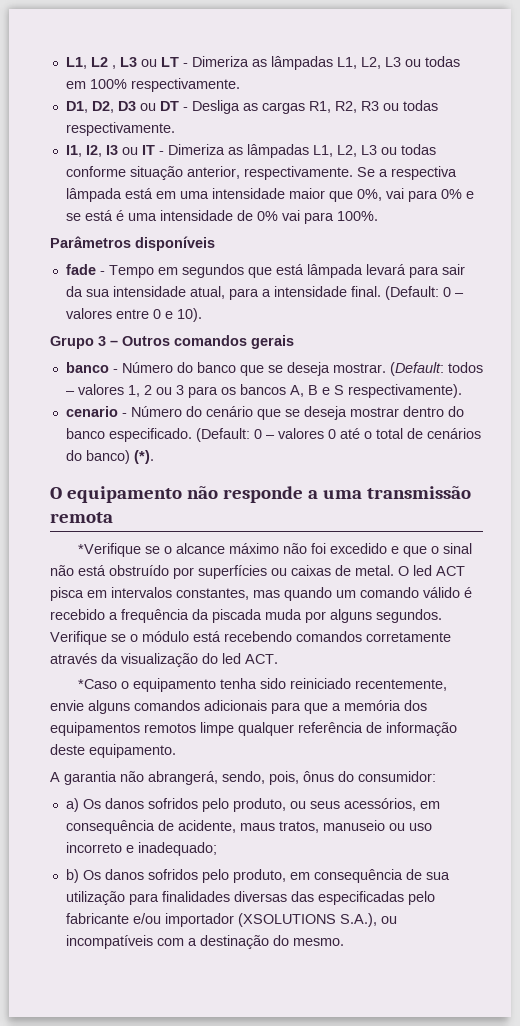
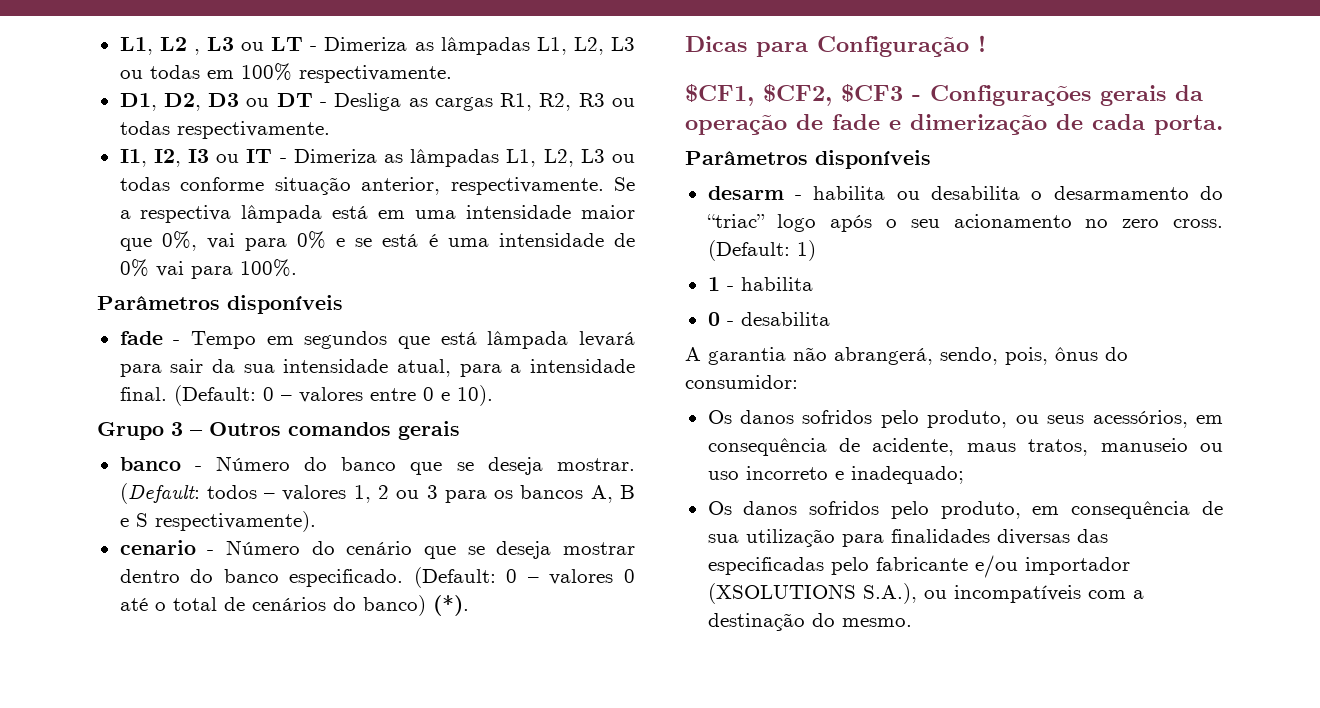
- O equipamento não responde a uma transmissão remota
- *Verifique se o alcance máximo não foi excedido e que o sinal não está obstruído por superfícies ou caixas de metal. O led ACT pisca em intervalos constantes, mas quando um comando válido é recebido a frequência da piscada muda por alguns segundos. Verifique se o módulo está recebendo comandos corretamente através da visualização do led ACT.
- *Caso o equipamento tenha sido reiniciado recentemente, envie alguns comandos adicionais para que a memória dos equipamentos remotos limpe qualquer referência de informação deste equipamento.
+ Dicas para Configuração !
+ $CF1, $CF2, $CF3 - Configurações gerais da operação de fade e dimerização de cada porta.
+ Parâmetros disponíveis
+ desarm - habilita ou desabilita o desarmamento do “triac” logo após o seu acionamento no zero cross. (Default: 1)
+ 1 - habilita
+ 0 - desabilita
- a) Os danos sofridos pelo produto, ou seus acessórios, em consequência de acidente, maus tratos, manuseio ou uso incorreto e inadequado;
+ Os danos sofridos pelo produto, ou seus acessórios, em consequência de acidente, maus tratos, manuseio ou uso incorreto e inadequado;
- b) Os danos sofridos pelo produto, em consequência de sua utilização para finalidades diversas das especificadas pelo fabricante e/ou importador (XSOLUTIONS S.A.), ou incompatíveis com a destinação do mesmo.
+ Os danos sofridos pelo produto, em consequência de sua utilização para finalidades diversas das especificadas pelo fabricante e/ou importador (XSOLUTIONS S.A.), ou incompatíveis com a destinação do mesmo.

